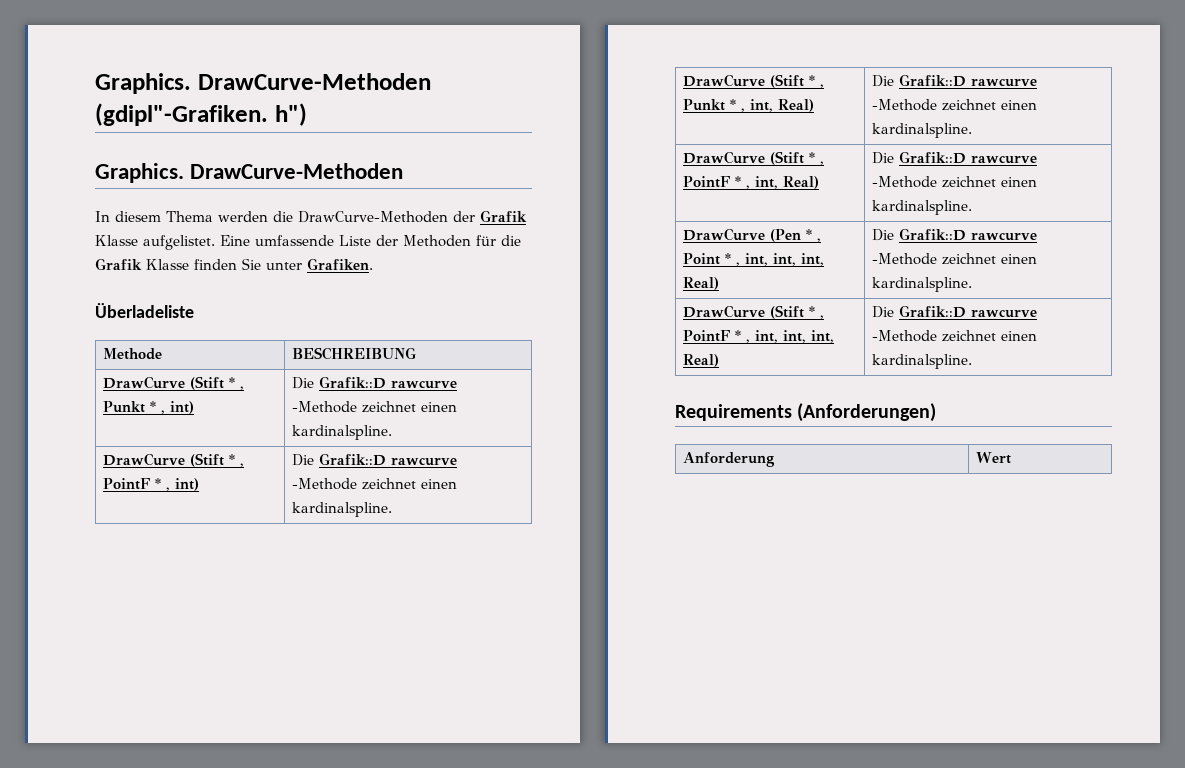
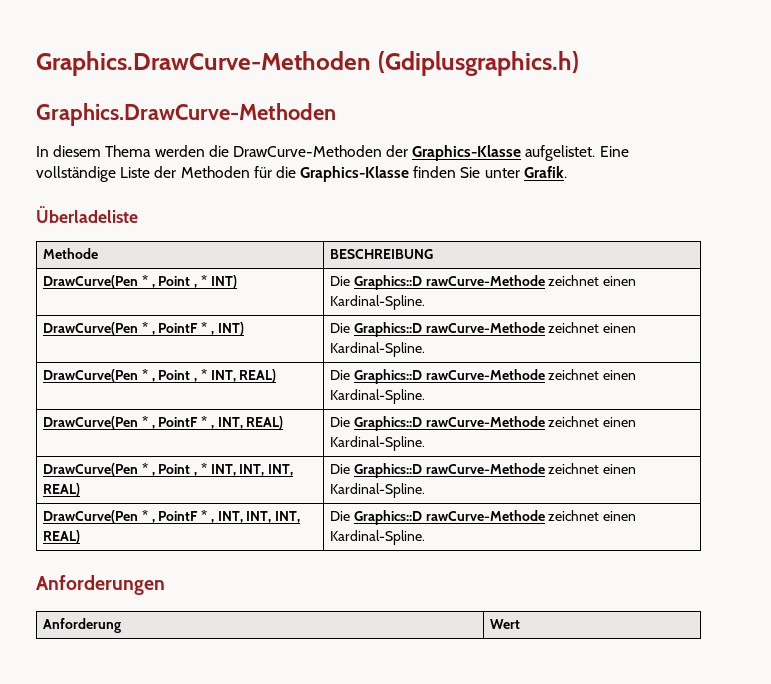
- Graphics. DrawCurve-Methoden (gdipl"-Grafiken. h")
- Graphics. DrawCurve-Methoden
+ Graphics.DrawCurve-Methoden (Gdiplusgraphics.h)
+ Graphics.DrawCurve-Methoden
- In diesem Thema werden die DrawCurve-Methoden der Grafik Klasse aufgelistet.
+ In diesem Thema werden die DrawCurve-Methoden der Graphics-Klasse aufgelistet.
- Eine umfassende Liste der Methoden für die Grafik Klasse finden Sie unter Grafiken.
+ Eine vollständige Liste der Methoden für die Graphics-Klasse finden Sie unter Grafik.
- DrawCurve (Stift * , Punkt * , int) | Die Grafik::D rawcurve -Methode zeichnet einen kardinalspline.
- DrawCurve (Stift * , PointF * , int) | Die Grafik::D rawcurve -Methode zeichnet einen kardinalspline.
- DrawCurve (Stift * , Punkt * , int, Real) | Die Grafik::D rawcurve -Methode zeichnet einen kardinalspline.
- DrawCurve (Stift * , PointF * , int, Real) | Die Grafik::D rawcurve -Methode zeichnet einen kardinalspline.
- DrawCurve (Pen * , Point * , int, int, int, Real) | Die Grafik::D rawcurve -Methode zeichnet einen kardinalspline.
- DrawCurve (Stift * , PointF * , int, int, int, Real) | Die Grafik::D rawcurve -Methode zeichnet einen kardinalspline.
- Requirements (Anforderungen)
+ DrawCurve(Pen * , Point , * INT) | Die Graphics::D rawCurve-Methode zeichnet einen Kardinal-Spline.
+ DrawCurve(Pen * , PointF * , INT) | Die Graphics::D rawCurve-Methode zeichnet einen Kardinal-Spline.
+ DrawCurve(Pen * , Point , * INT, REAL) | Die Graphics::D rawCurve-Methode zeichnet einen Kardinal-Spline.
+ DrawCurve(Pen * , PointF * , INT, REAL) | Die Graphics::D rawCurve-Methode zeichnet einen Kardinal-Spline.
+ DrawCurve(Pen * , Point , * INT, INT, INT, REAL) | Die Graphics::D rawCurve-Methode zeichnet einen Kardinal-Spline.
+ DrawCurve(Pen * , PointF * , INT, INT, INT, REAL) | Die Graphics::D rawCurve-Methode zeichnet einen Kardinal-Spline.
+ Anforderungen

